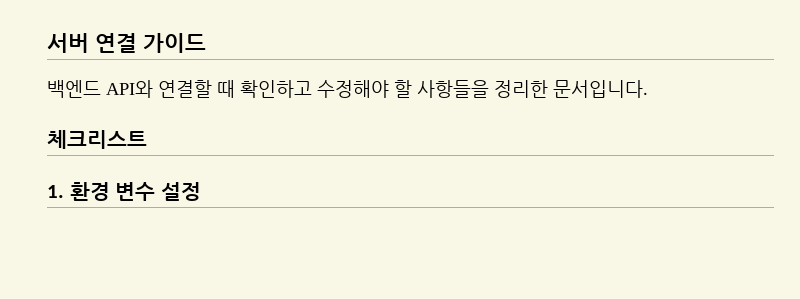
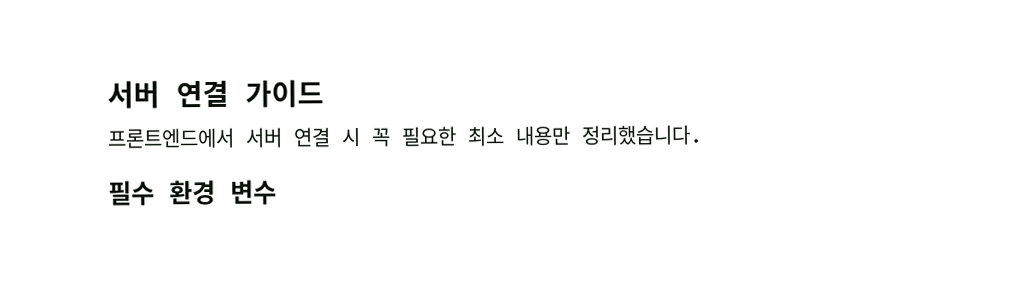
- 백엔드 API와 연결할 때 확인하고 수정해야 할 사항들을 정리한 문서입니다.
- 체크리스트
- 1. 환경 변수 설정
+ 프론트엔드에서 서버 연결 시 꼭 필요한 최소 내용만 정리했습니다.
+ 필수 환경 변수

